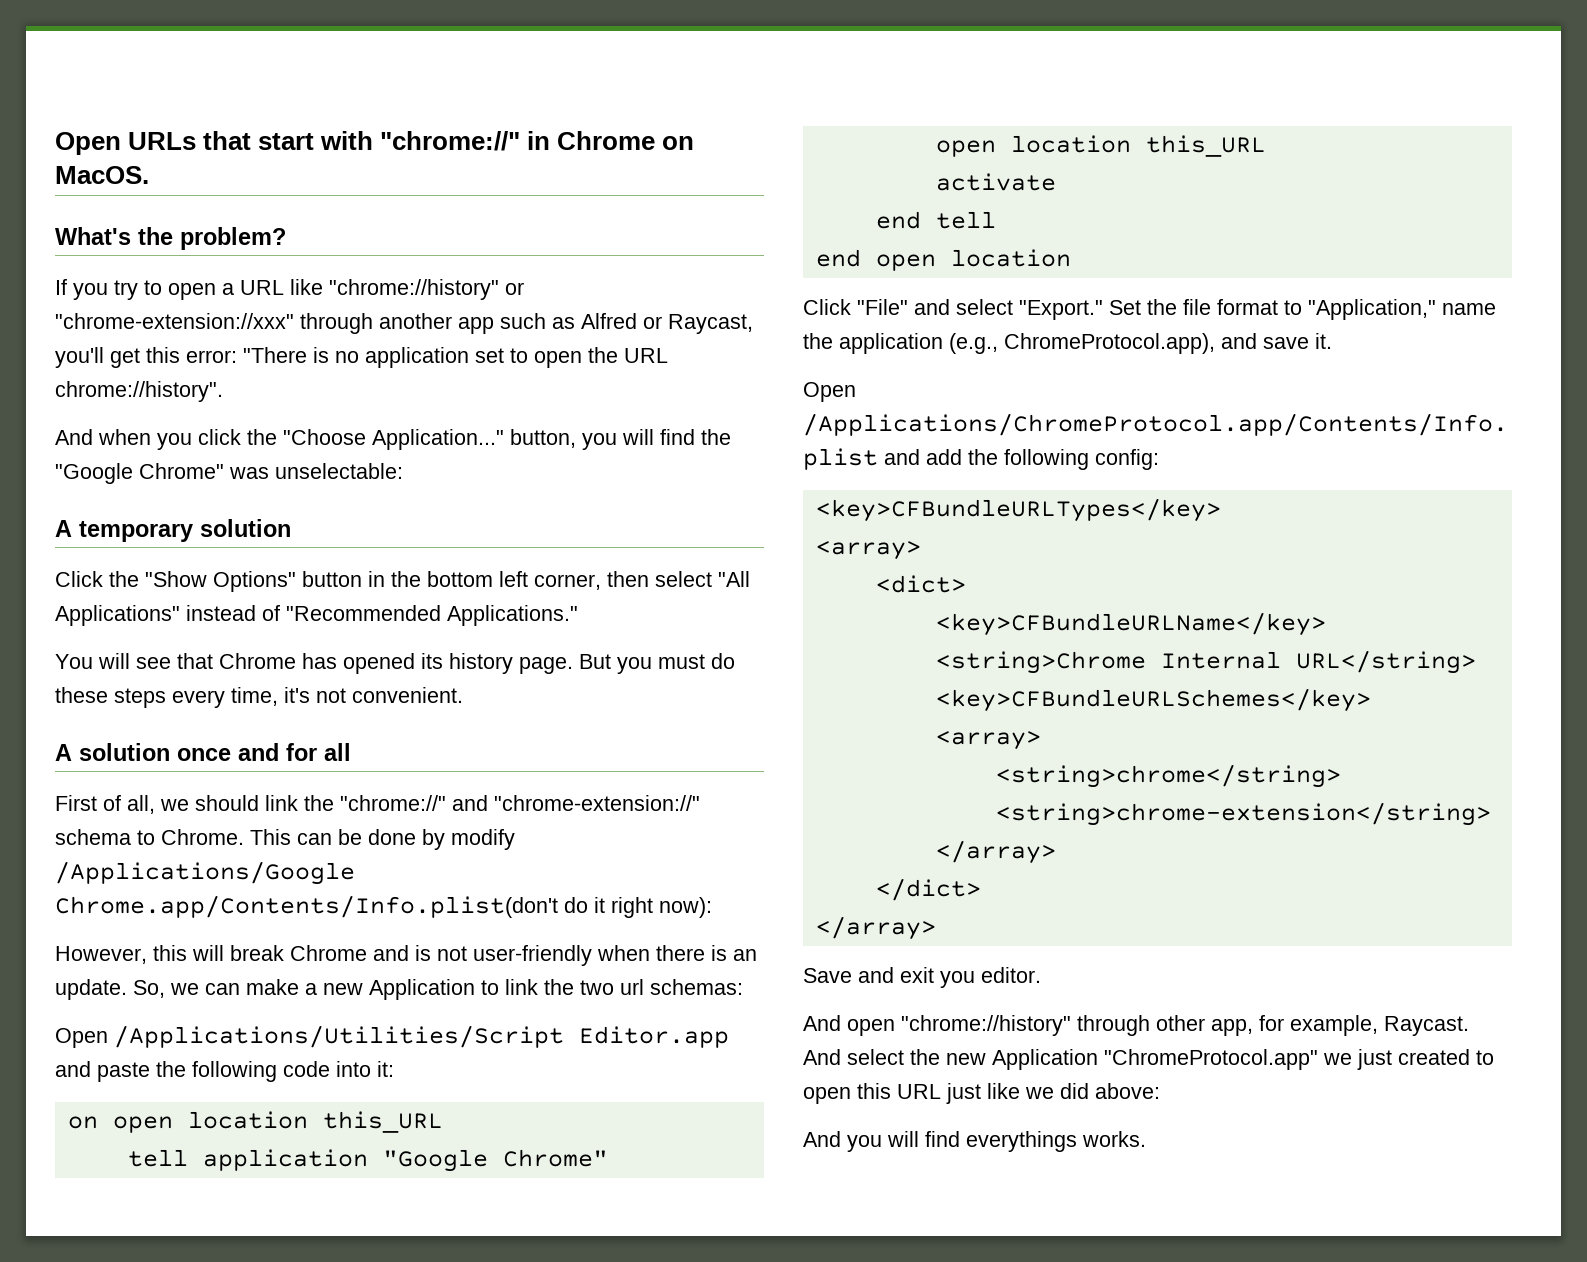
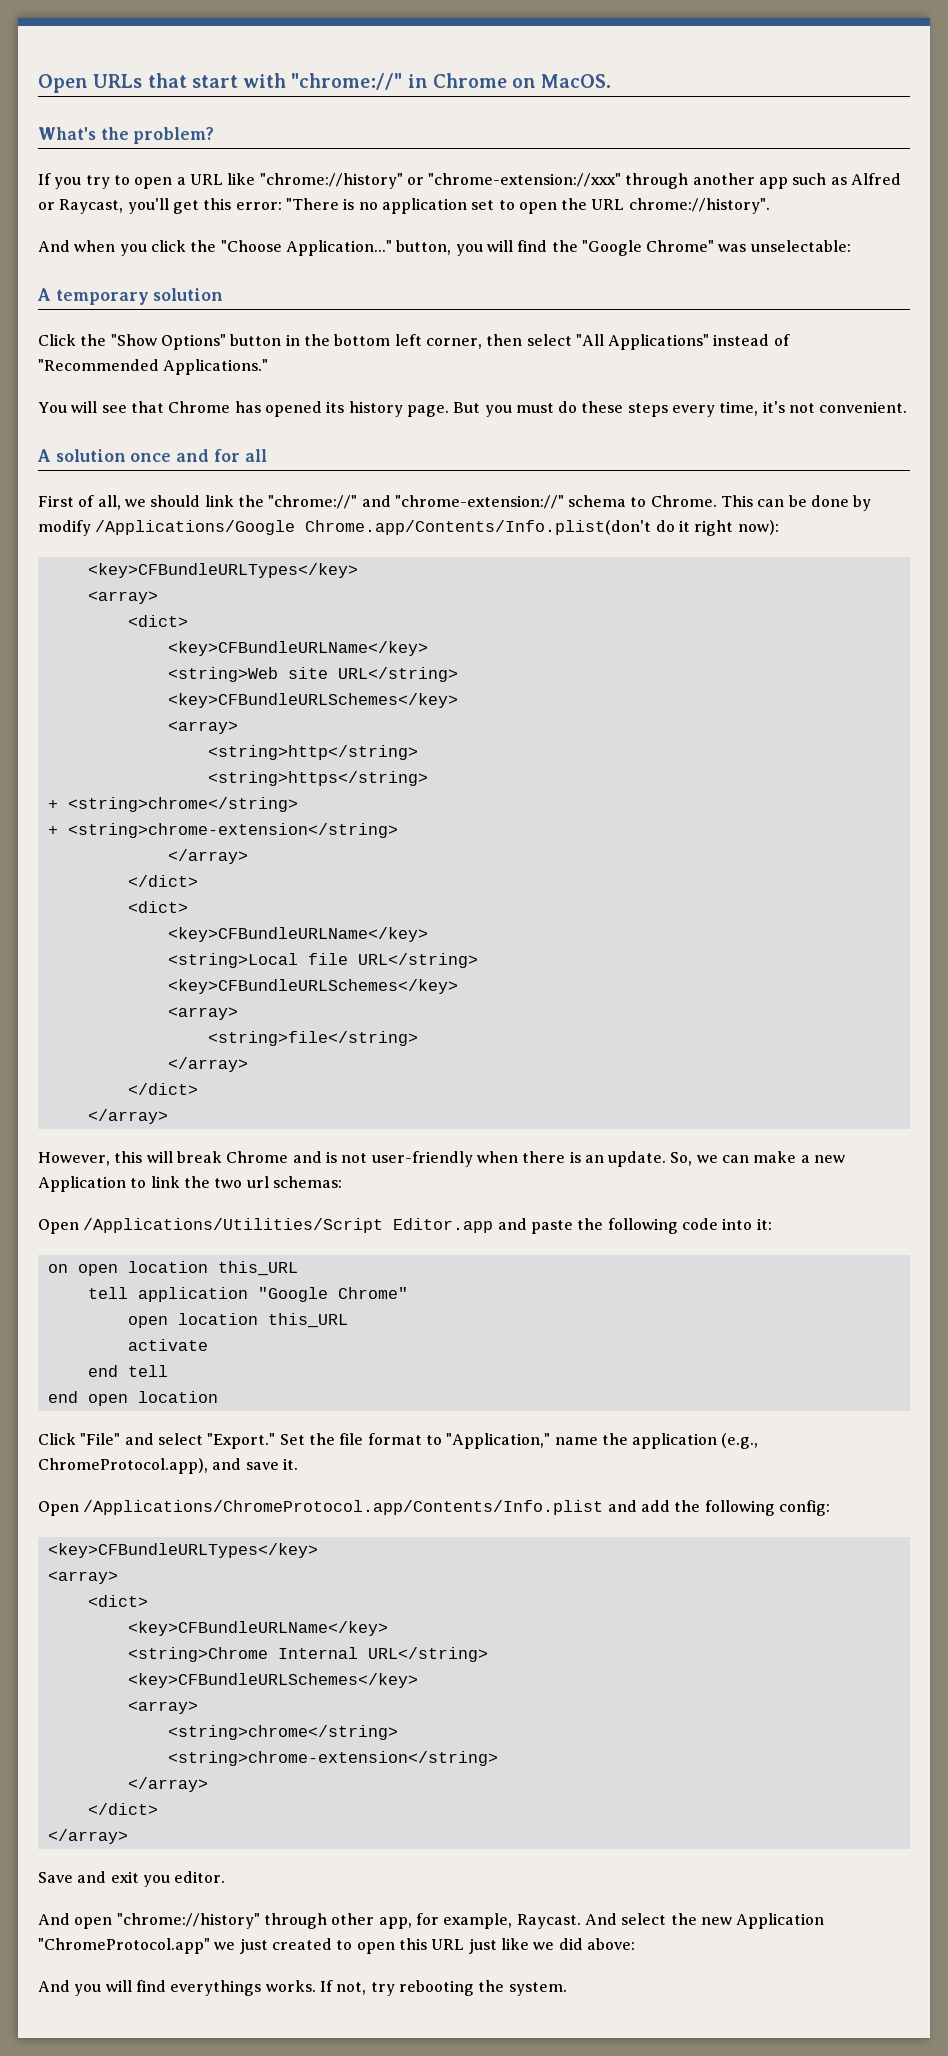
  This can be done by modify /Applications/Google Chrome.app/Contents/Info.plist(don't do it right now):
+ <key>CFBundleURLTypes</key>
+ <array>
+ <dict>
+ <key>CFBundleURLName</key>
+ <string>Web site URL</string>
+ <key>CFBundleURLSchemes</key>
+ <array>
+ <string>http</string>
+ <string>https</string>
+ + <string>chrome</string>
+ + <string>chrome-extension</string>
+ </array>
+ </dict>
+ <dict>
+ <key>CFBundleURLName</key>
+ <string>Local file URL</string>
+ <key>CFBundleURLSchemes</key>
+ <array>
+ <string>file</string>
+ </array>
+ </dict>
+ </array>
+ If not, try rebooting the system.

